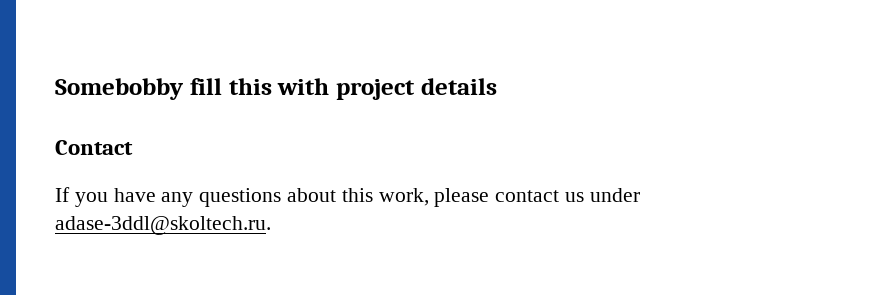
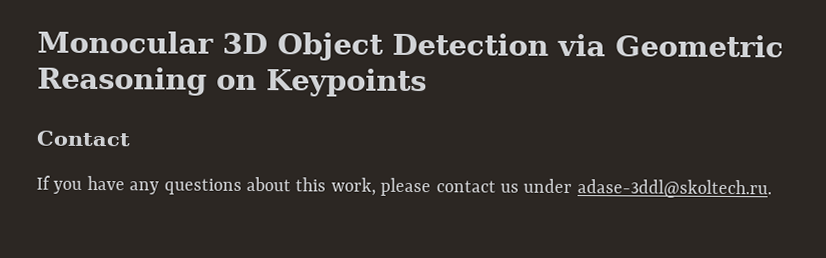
- Somebobby fill this with project details
+ Monocular 3D Object Detection via Geometric Reasoning on Keypoints

